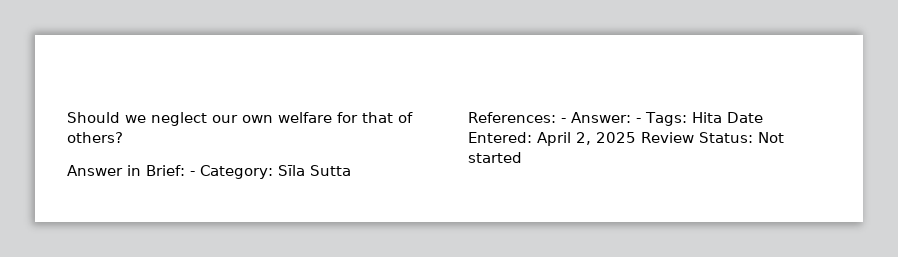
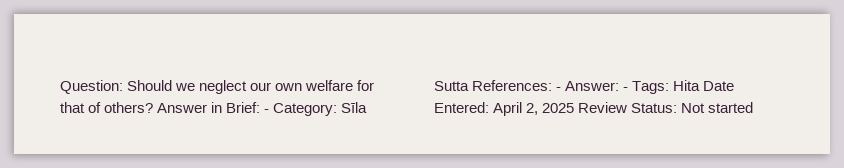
- Should we neglect our own welfare for that of others?
- Answer in Brief: - Category: Sīla Sutta References: - Answer: - Tags: Hita Date Entered: April 2, 2025 Review Status: Not started
+ Question: Should we neglect our own welfare for that of others? Answer in Brief: - Category: Sīla Sutta References: - Answer: - Tags: Hita Date Entered: April 2, 2025 Review Status: Not started

